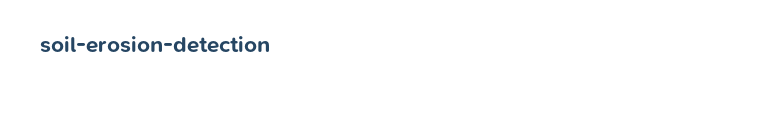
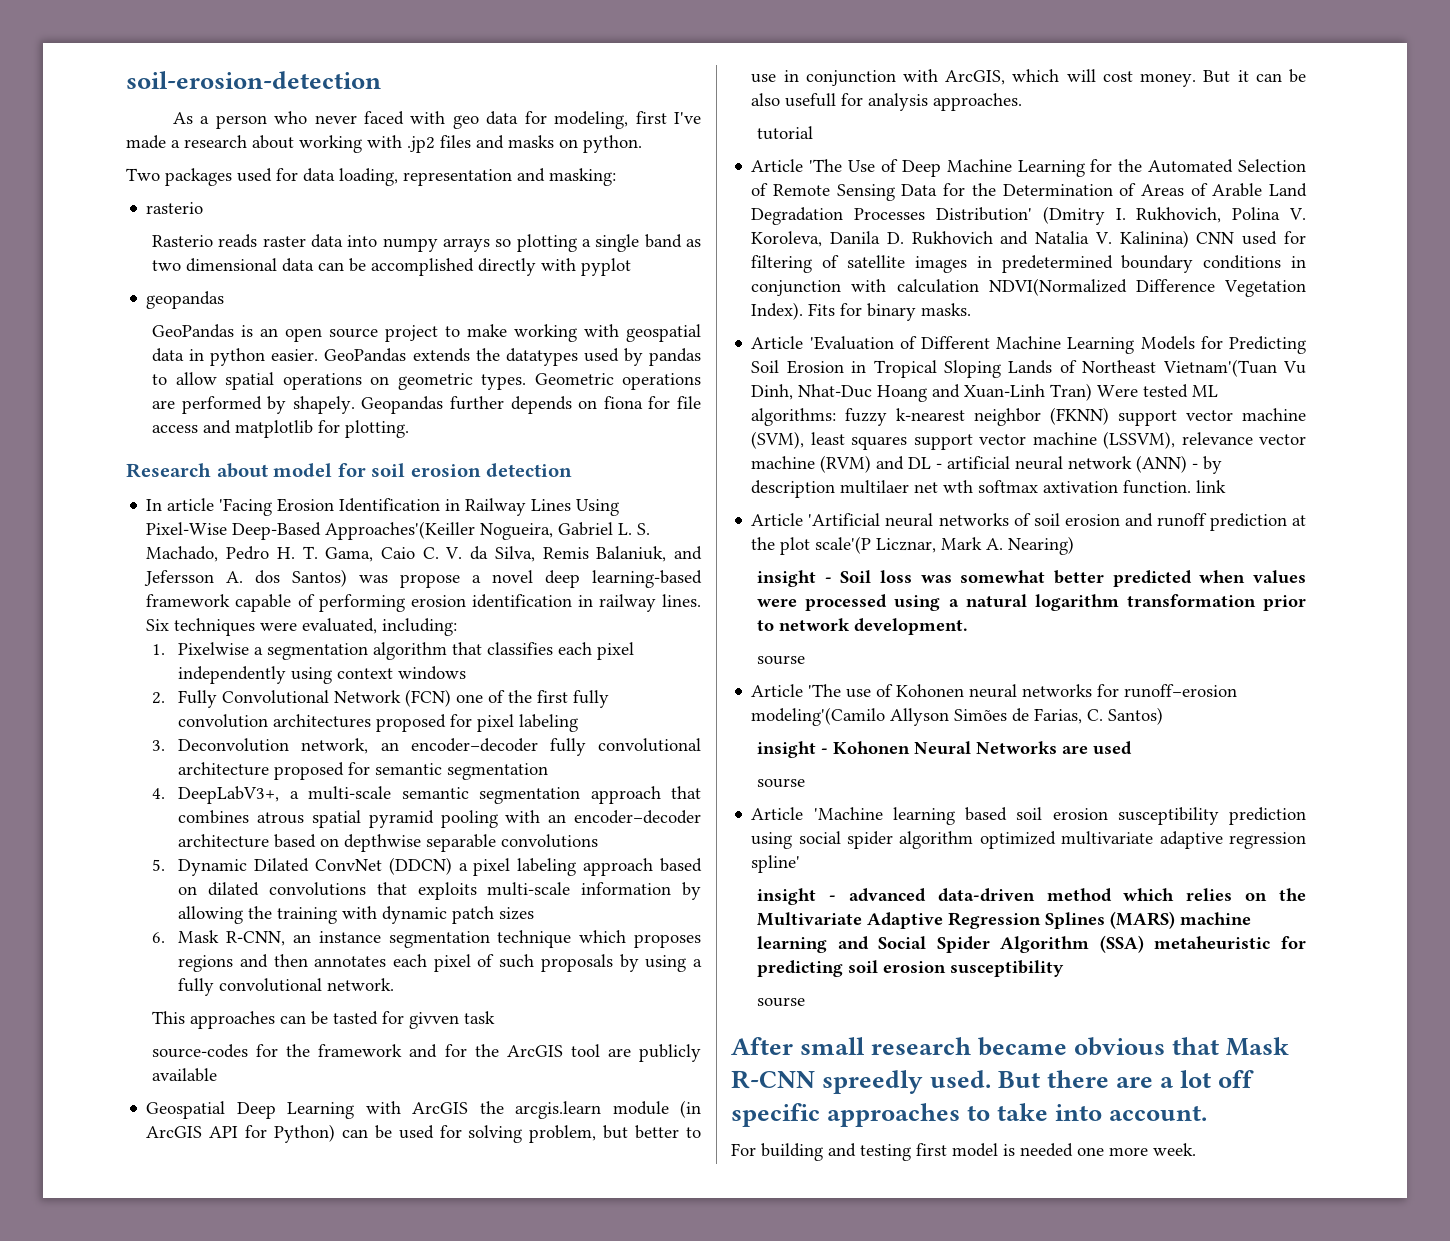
+ As a person who never faced with geo data for modeling, first I've made a research about working with .jp2 files and masks on python.
+ Two packages used for data loading, representation and masking:
+ rasterio
+ Rasterio reads raster data into numpy arrays so plotting a single band as two dimensional data can be accomplished directly with pyplot
+ geopandas
+ GeoPandas is an open source project to make working with geospatial data in python easier. GeoPandas extends the datatypes used by pandas to allow spatial operations on geometric types. Geometric operations are performed by shapely. Geopandas further depends on fiona for file access and matplotlib for plotting.
+ Research about model for soil erosion detection
+ In article 'Facing Erosion Identification in Railway Lines Using Pixel-Wise Deep-Based Approaches'(Keiller Nogueira, Gabriel L. S. Machado, Pedro H. T. Gama, Caio C. V. da Silva, Remis Balaniuk, and Jefersson A. dos Santos) was propose a novel deep learning-based framework capable of performing erosion identification in railway lines. Six techniques were evaluated, including:
+ 1. Pixelwise a segmentation algorithm that classifies each pixel independently using context windows
+ 2. Fully Convolutional Network (FCN) one of the first fully convolution architectures proposed for pixel labeling
+ 3. Deconvolution network, an encoder–decoder fully convolutional architecture proposed for semantic segmentation
+ 4. DeepLabV3+, a multi-scale semantic segmentation approach that combines atrous spatial pyramid pooling with an encoder–decoder architecture based on depthwise separable convolutions
+ 5. Dynamic Dilated ConvNet (DDCN) a pixel labeling approach based on dilated convolutions that exploits multi-scale information by allowing the training with dynamic patch sizes
+ 6. Mask R-CNN, an instance segmentation technique which proposes regions and then annotates each pixel of such proposals by using a fully convolutional network.
+ This approaches can be tasted for givven task
+ source-codes for the framework and for the ArcGIS tool are publicly available
+ Geospatial Deep Learning with ArcGIS the arcgis.learn module (in ArcGIS API for Python) can be used for solving problem, but better to use in conjunction with ArcGIS, which will cost money. But it can be also usefull for analysis approaches.
+ tutorial
+ Article 'The Use of Deep Machine Learning for the Automated Selection of Remote Sensing Data for the Determination of Areas of Arable Land Degradation Processes Distribution' (Dmitry I. Rukhovich, Polina V. Koroleva, Danila D. Rukhovich and Natalia V. Kalinina) CNN used for filtering of satellite images in predetermined boundary conditions in conjunction with calculation NDVI(Normalized Difference Vegetation Index). Fits for binary masks.
+ Article 'Evaluation of Different Machine Learning Models for Predicting Soil Erosion in Tropical Sloping Lands of Northeast Vietnam'(Tuan Vu Dinh, Nhat-Duc Hoang and Xuan-Linh Tran) Were tested ML algorithms: fuzzy k-nearest neighbor (FKNN) support vector machine (SVM), least squares support vector machine (LSSVM), relevance vector machine (RVM) and DL - artificial neural network (ANN) - by description multilaer net wth softmax axtivation function. link
+ Article 'Artificial neural networks of soil erosion and runoff prediction at the plot scale'(P Licznar, Mark A. Nearing)
+ insight - Soil loss was somewhat better predicted when values were processed using a natural logarithm transformation prior to network development.
+ sourse
+ Article 'The use of Kohonen neural networks for runoff–erosion modeling'(Camilo Allyson Simões de Farias, C. Santos)
+ insight - Kohonen Neural Networks are used
+ sourse
+ Article 'Machine learning based soil erosion susceptibility prediction using social spider algorithm optimized multivariate adaptive regression spline'
+ insight - advanced data-driven method which relies on the Multivariate Adaptive Regression Splines (MARS) machine learning and Social Spider Algorithm (SSA) metaheuristic for predicting soil erosion susceptibility
+ sourse
+ After small research became obvious that Mask R-CNN spreedly used. But there are a lot off specific approaches to take into account.
+ For building and testing first model is needed one more week.

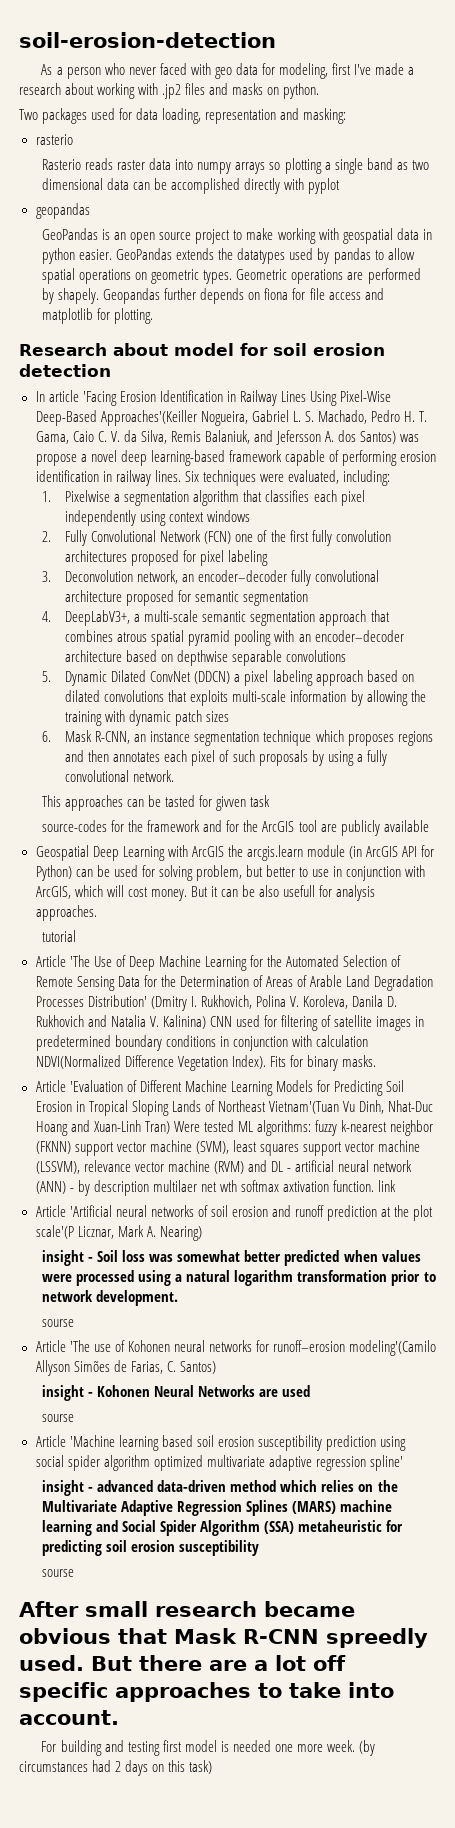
+ (by circumstances had 2 days on this task)

